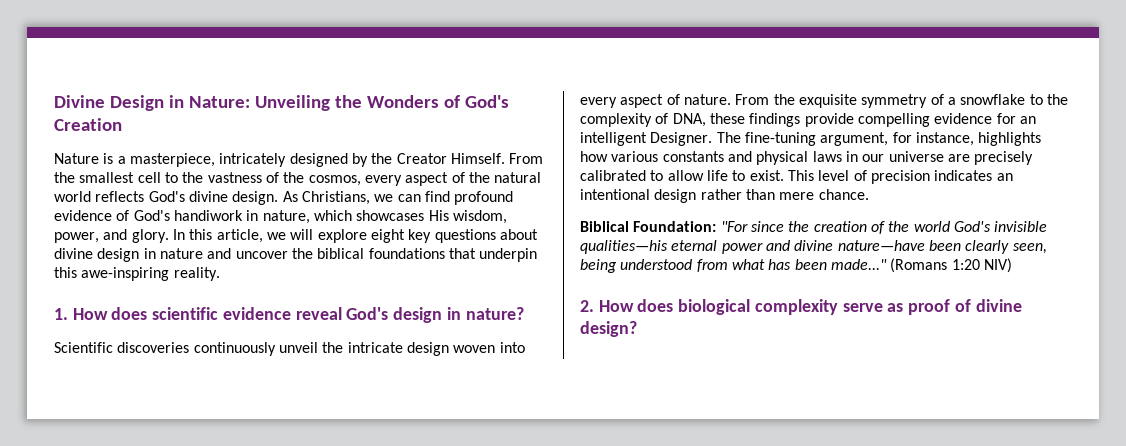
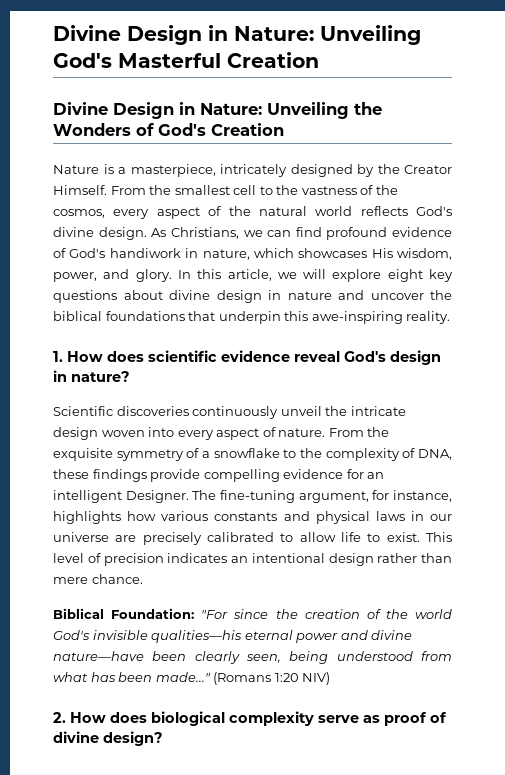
+ Divine Design in Nature: Unveiling God's Masterful Creation

